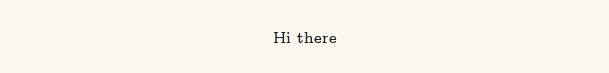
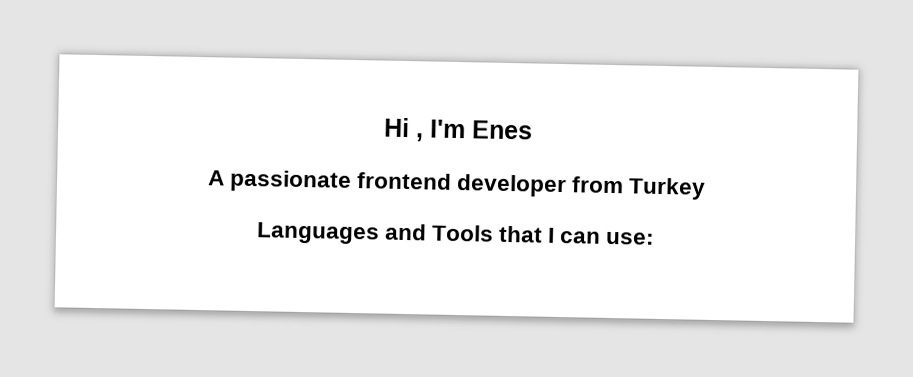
- Hi there
+ Hi , I'm Enes
+ A passionate frontend developer from Turkey
+ Languages and Tools that I can use:

